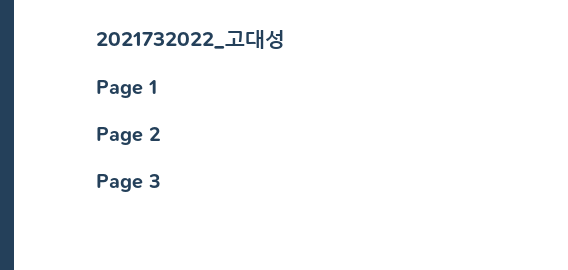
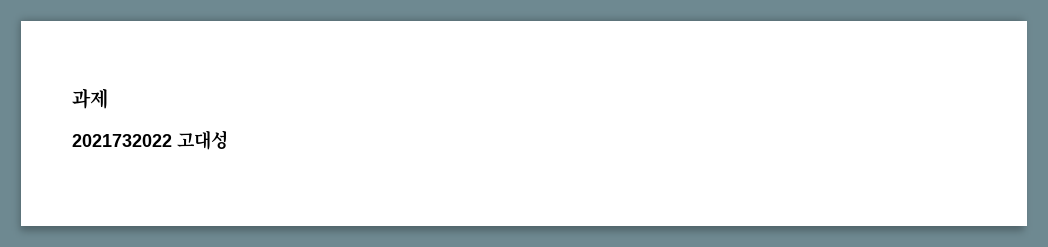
- 2021732022_고대성
- Page 1
- Page 2
- Page 3
+ 과제
+ 2021732022 고대성

